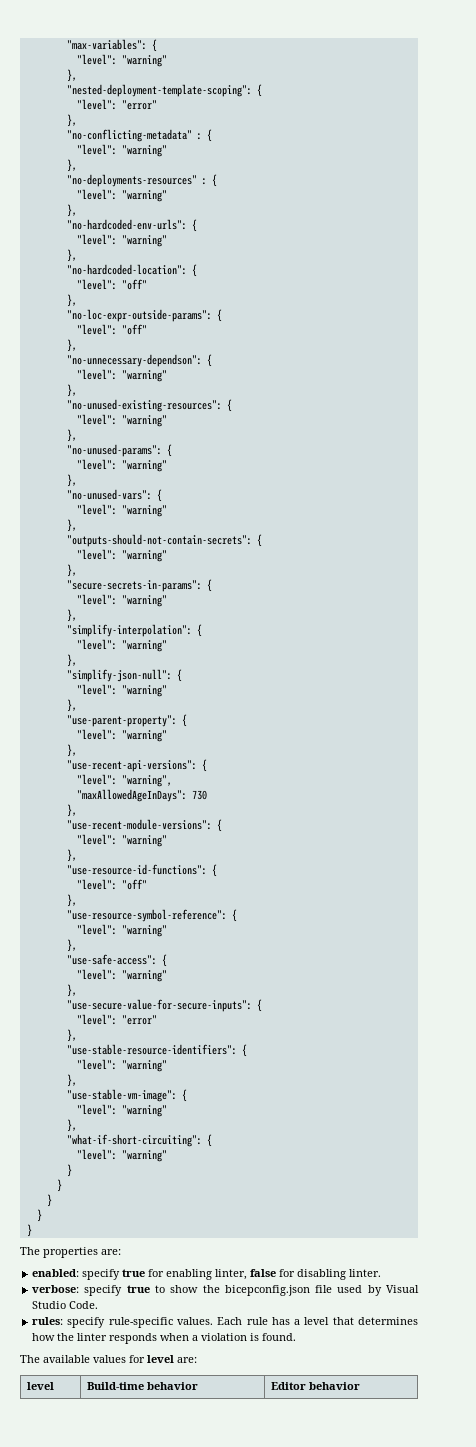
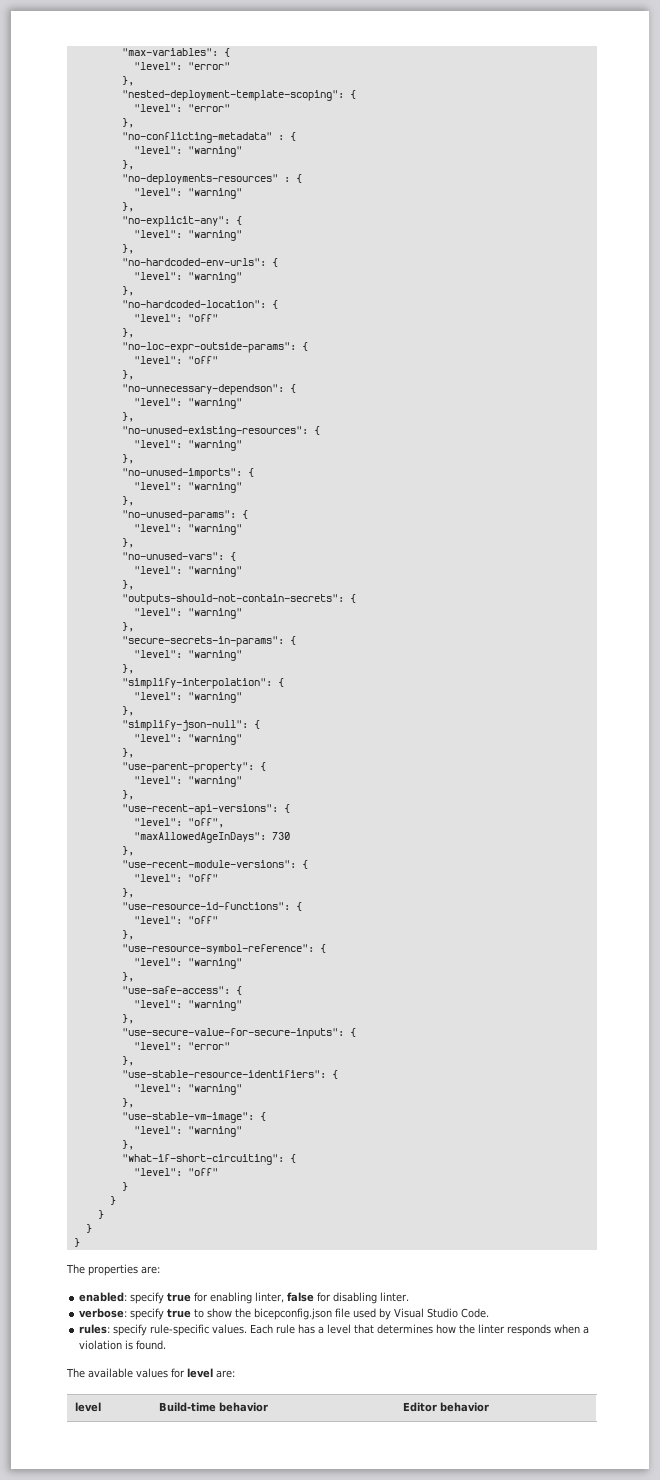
  "max-variables": {
- "level": "warning"
+ "level": "error"
+ "no-explicit-any": {
+ "level": "warning"
+ },
+ "no-unused-imports": {
+ "level": "warning"
+ },
- "level": "warning",
+ "level": "off",
  "use-recent-module-versions": {
- "level": "warning"
+ "level": "off"
  "what-if-short-circuiting": {
- "level": "warning"
+ "level": "off"

